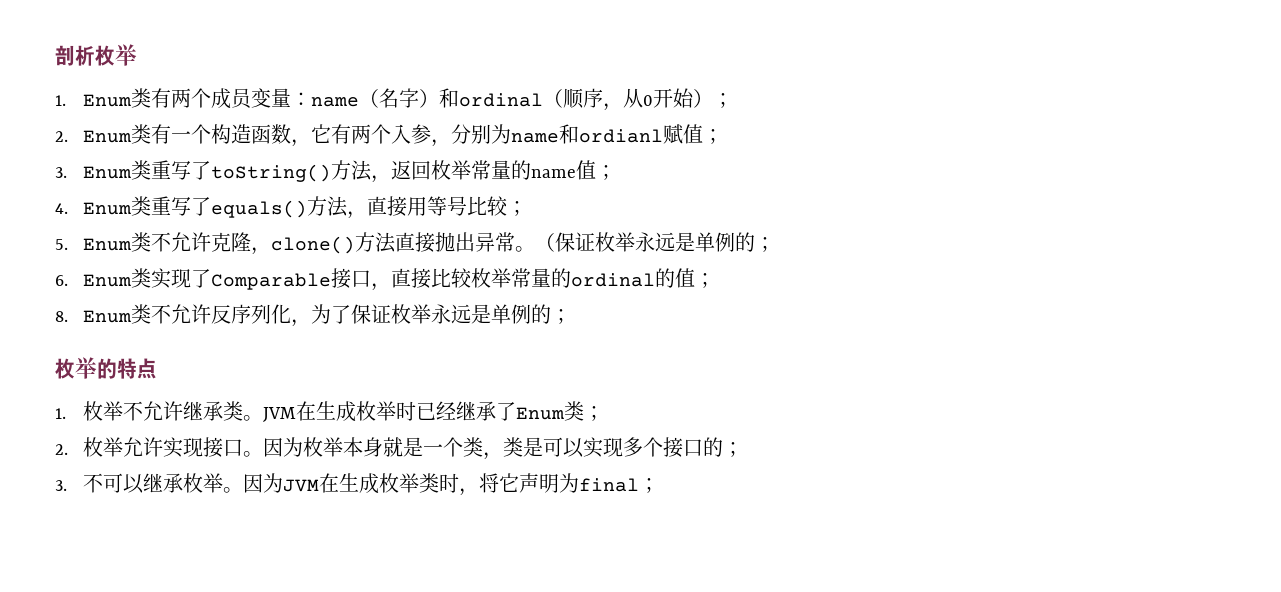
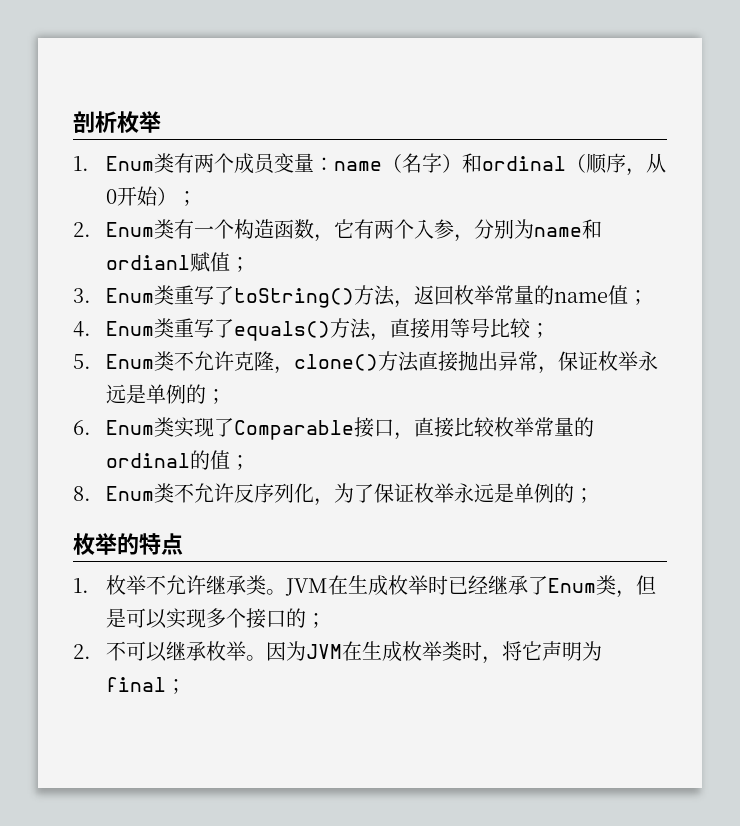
- 5. Enum类不允许克隆，clone()方法直接抛出异常。（保证枚举永远是单例的；
+ 5. Enum类不允许克隆，clone()方法直接抛出异常，保证枚举永远是单例的；
- JVM在生成枚举时已经继承了Enum类；
- 2.枚举允许实现接口。因为枚举本身就是一个类，类是可以实现多个接口的；
+ JVM在生成枚举时已经继承了Enum类，但是可以实现多个接口的；
- 3.不可以继承枚举。
+ 2.不可以继承枚举。

